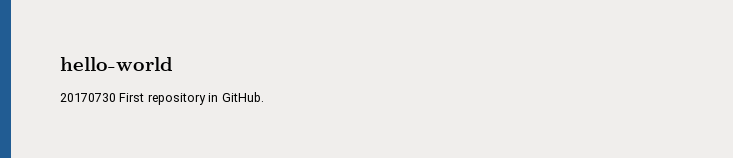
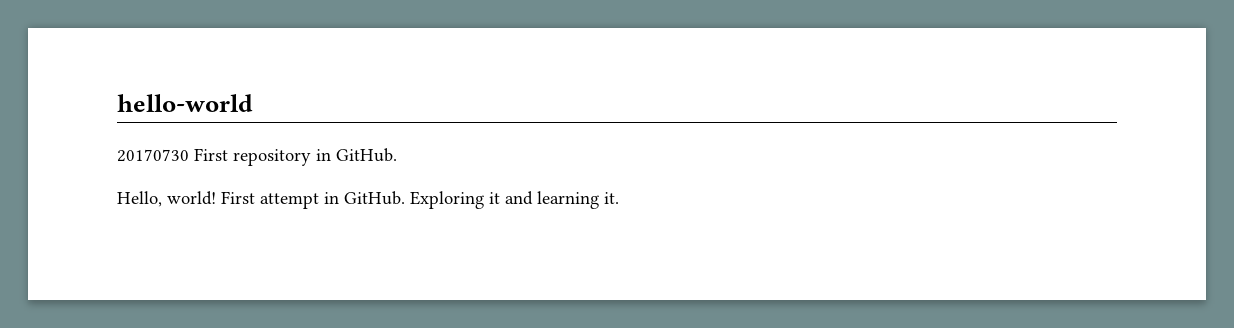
+ Hello, world! First attempt in GitHub. Exploring it and learning it.

